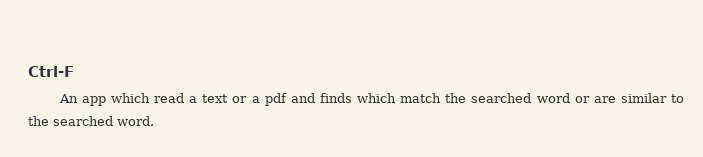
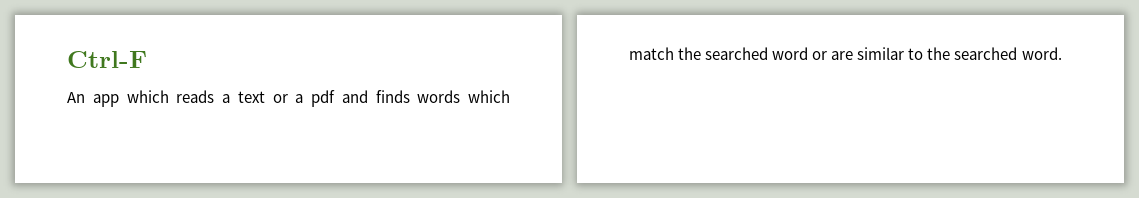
- An app which read a text or a pdf and finds which match the searched word or are similar to the searched word.
+ An app which reads a text or a pdf and finds words which match the searched word or are similar to the searched word.

